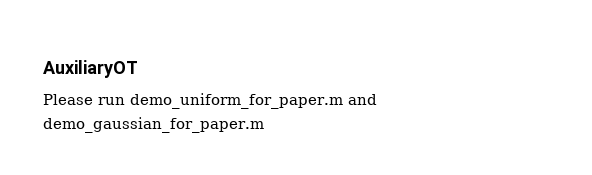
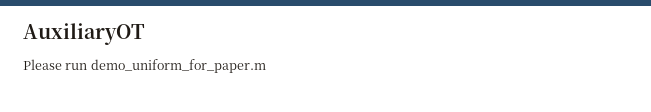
- Please run demo_uniform_for_paper.m and demo_gaussian_for_paper.m
+ Please run demo_uniform_for_paper.m

